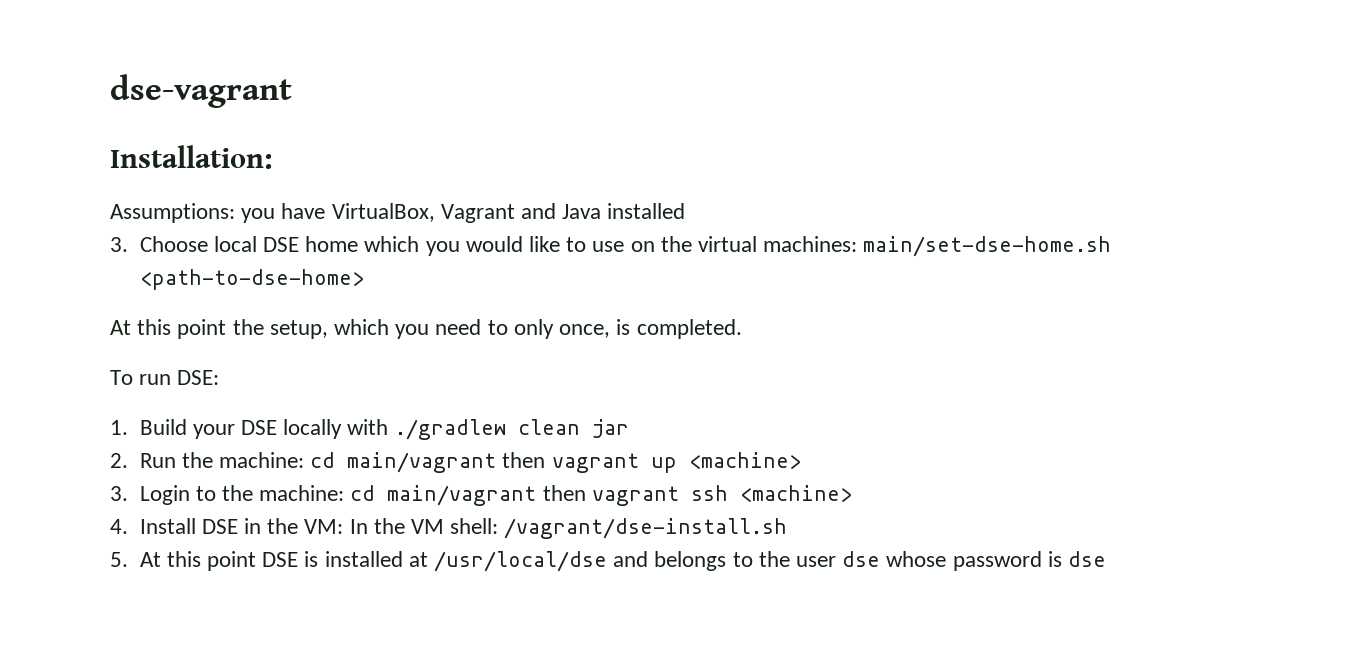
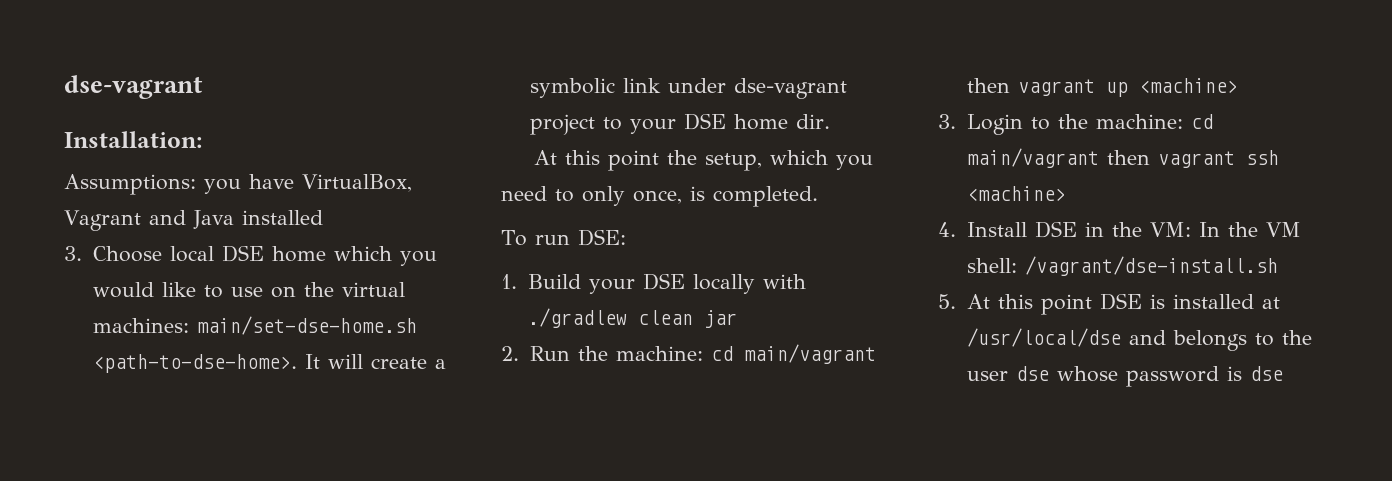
- 3. Choose local DSE home which you would like to use on the virtual machines: main/set-dse-home.sh <path-to-dse-home>
+ 3. Choose local DSE home which you would like to use on the virtual machines: main/set-dse-home.sh <path-to-dse-home>. It will create a symbolic link under dse-vagrant project to your DSE home dir.

